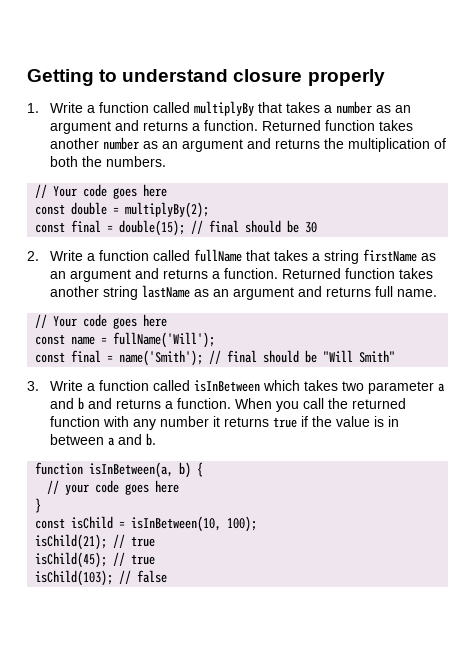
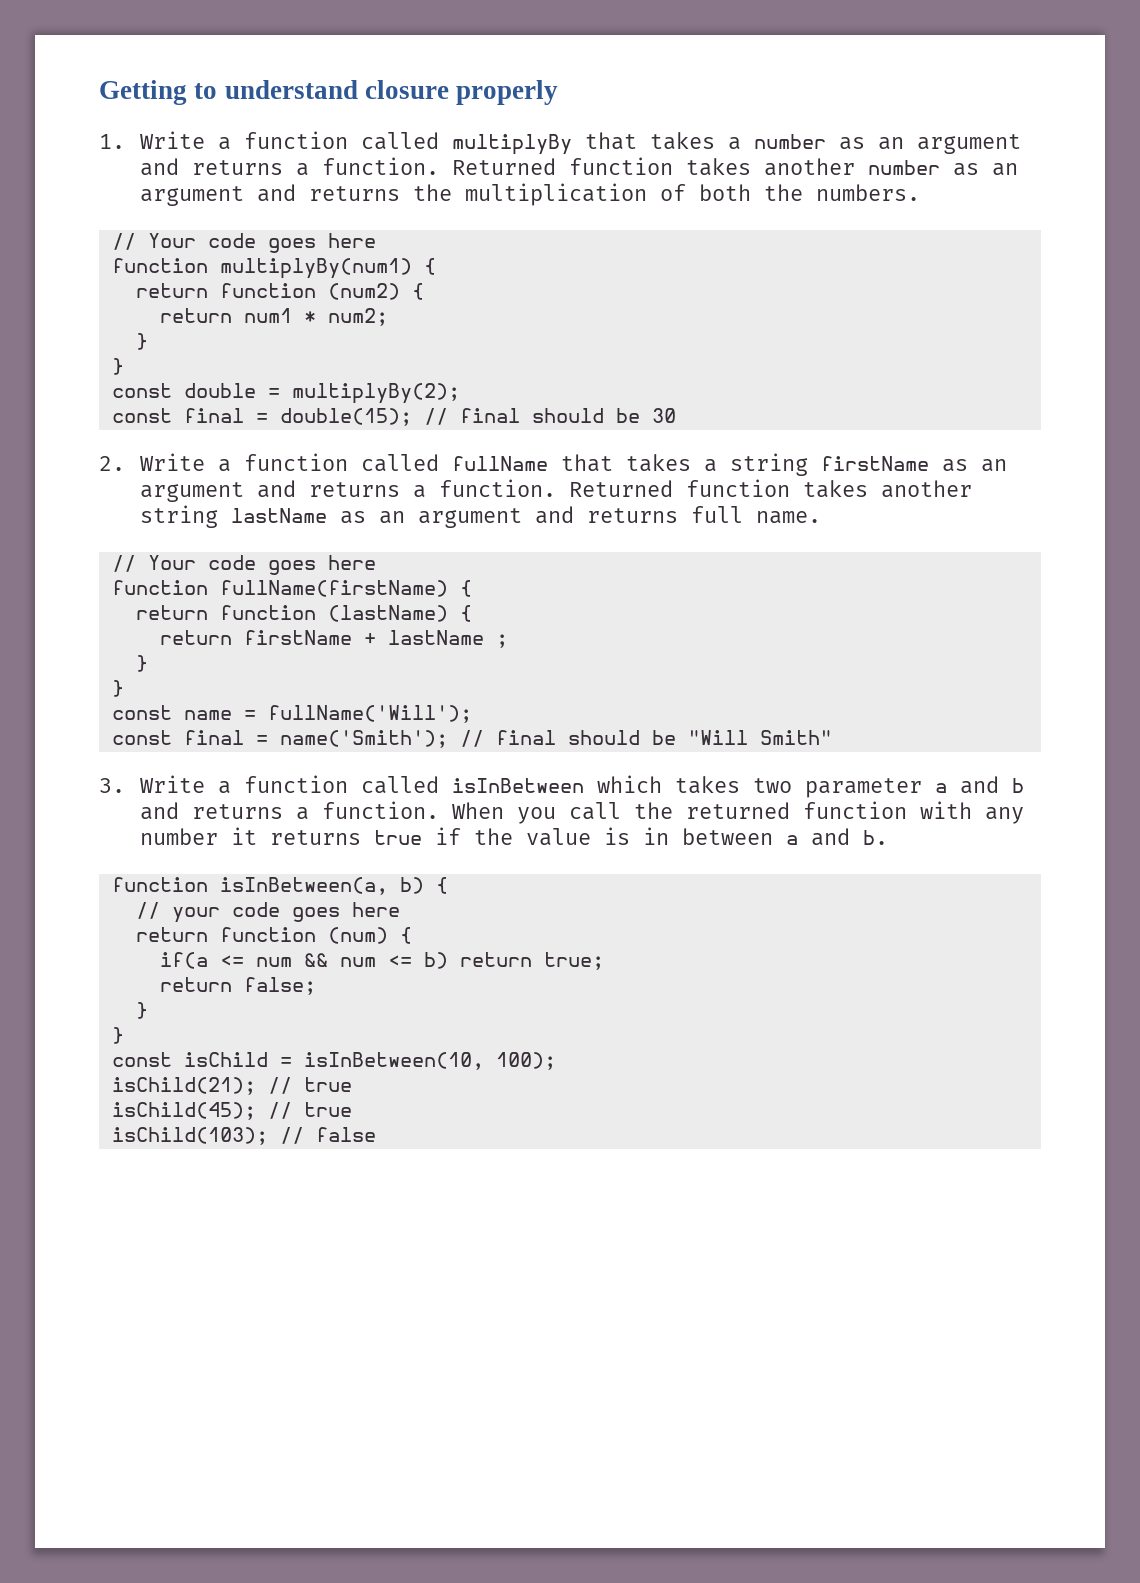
+ function multiplyBy(num1) {
+ return function (num2) {
+ return num1 * num2;
+ }
+ }
+ function fullName(firstName) {
+ return function (lastName) {
+ return firstName + lastName ;
+ }
+ }
+ return function (num) {
+ if(a <= num && num <= b) return true;
+ return false;
+ }

